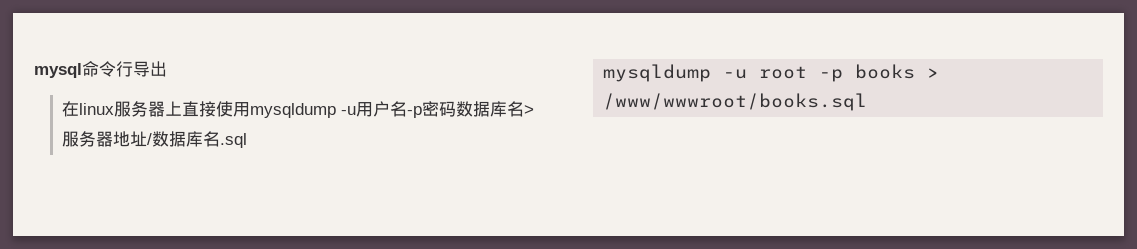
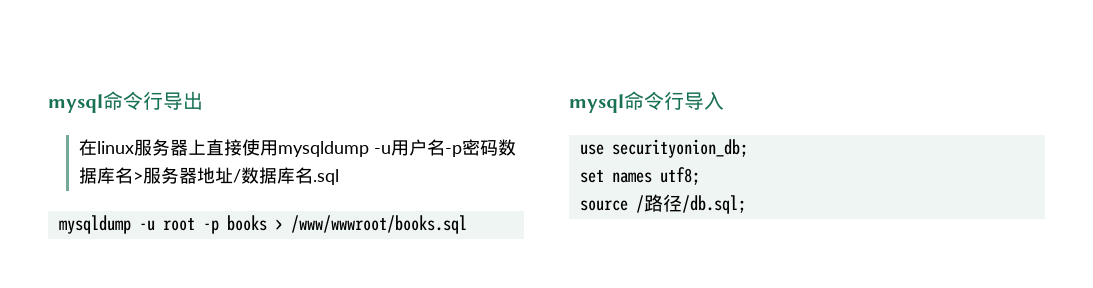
+ mysql命令行导入
+ use securityonion_db;
+ set names utf8;
+ source /路径/db.sql;

